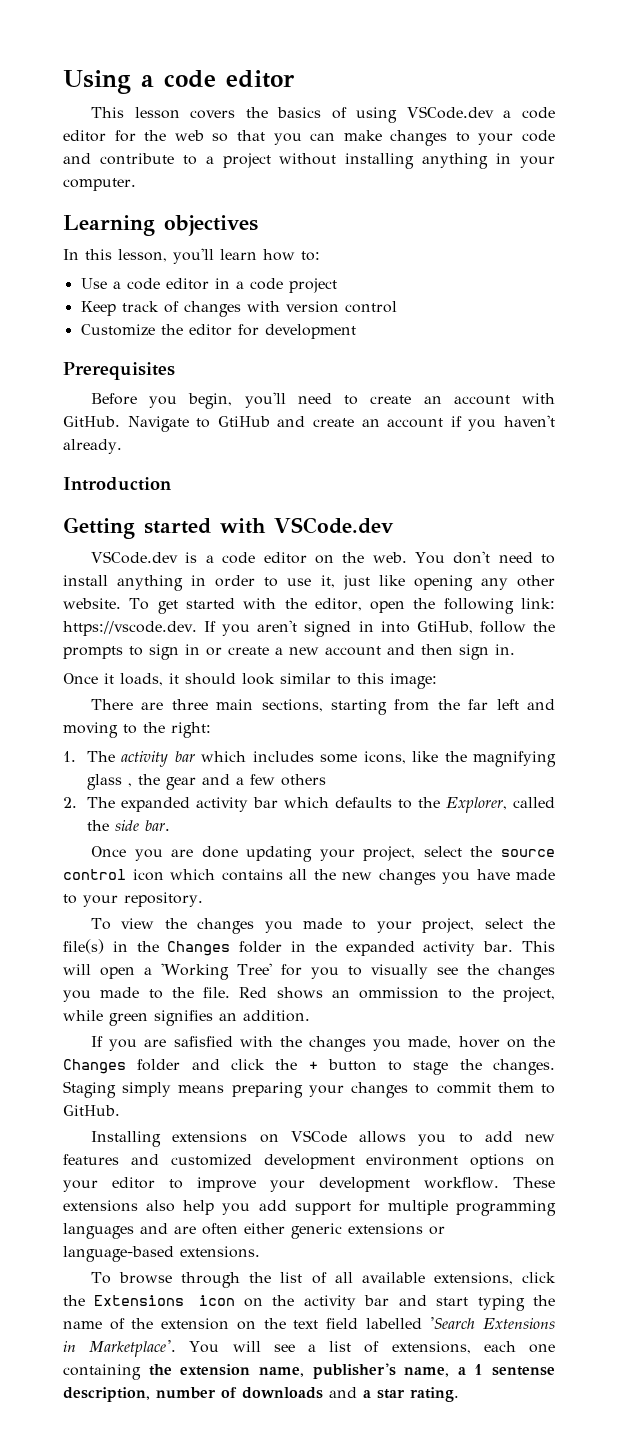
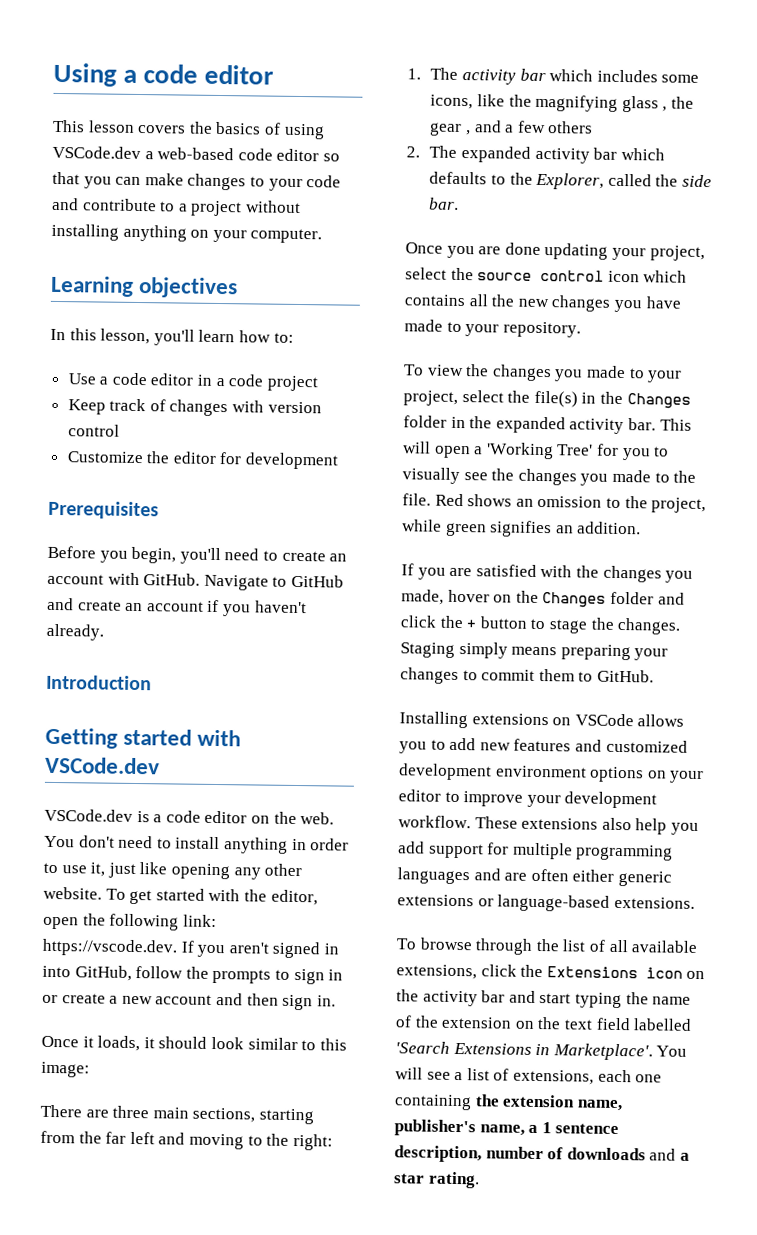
- This lesson covers the basics of using VSCode.dev a code editor for the web so that you can make changes to your code and contribute to a project without installing anything in your computer.
+ This lesson covers the basics of using VSCode.dev a web-based code editor so that you can make changes to your code and contribute to a project without installing anything on your computer.
- Navigate to GtiHub and create an account if you haven't already.
+ Navigate to GitHub and create an account if you haven't already.
- To get started with the editor, open the following link: https://vscode.dev. If you aren't signed in into GtiHub, follow the prompts to sign in or create a new account and then sign in.
+ To get started with the editor, open the following link: https://vscode.dev. If you aren't signed in into GitHub, follow the prompts to sign in or create a new account and then sign in.
- 1. The activity bar which includes some icons, like the magnifying glass , the gear and a few others
+ 1. The activity bar which includes some icons, like the magnifying glass , the gear , and a few others
- Red shows an ommission to the project, while green signifies an addition.
+ Red shows an omission to the project, while green signifies an addition.
- If you are safisfied with the changes you made, hover on the Changes folder and click the + button to stage the changes.
+ If you are satisfied with the changes you made, hover on the Changes folder and click the + button to stage the changes.
- You will see a list of extensions, each one containing the extension name, publisher's name, a 1 sentense description, number of downloads and a star rating.
+ You will see a list of extensions, each one containing the extension name, publisher's name, a 1 sentence description, number of downloads and a star rating.

